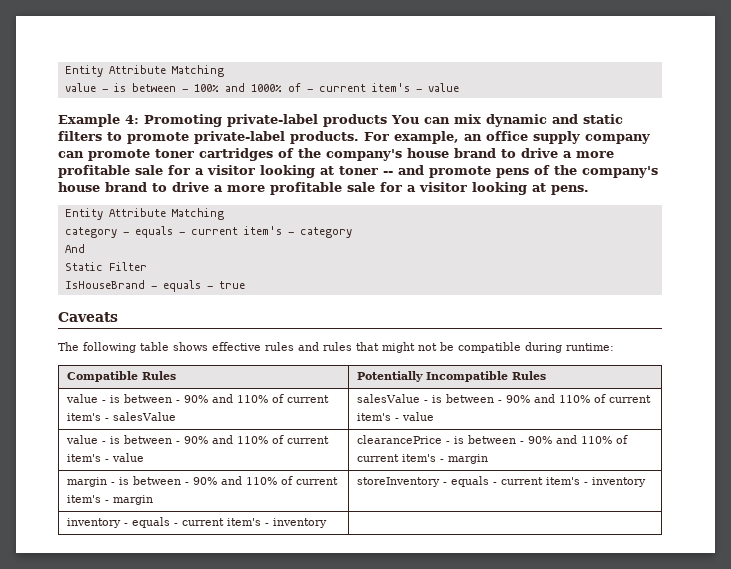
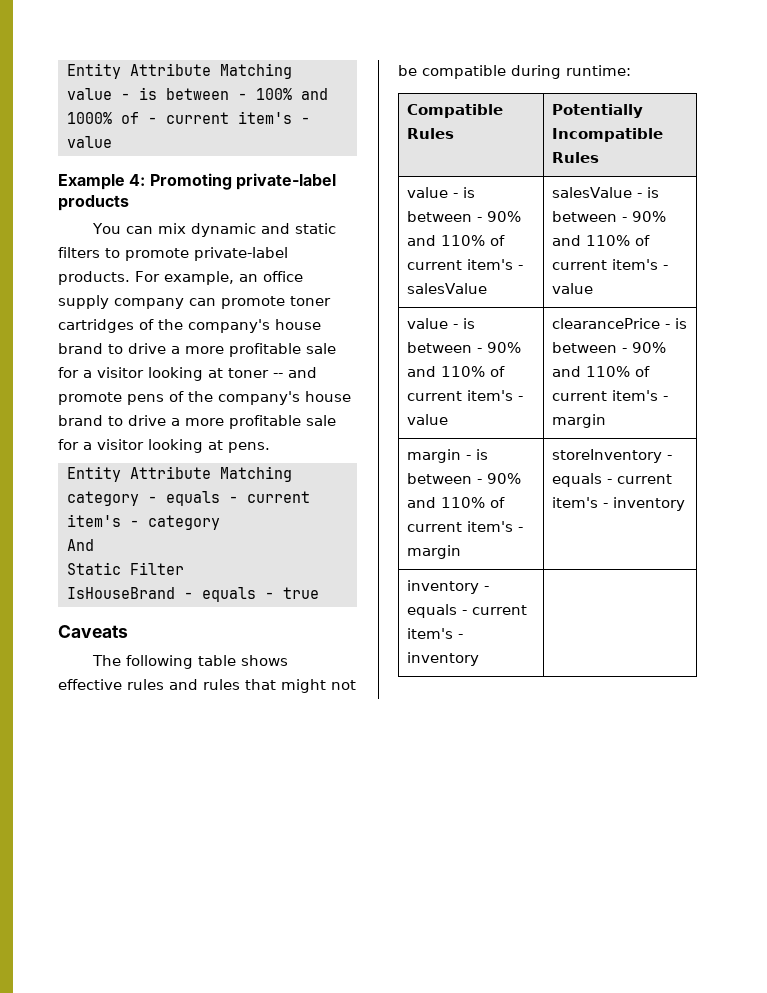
- Example 4: Promoting private-label products You can mix dynamic and static filters to promote private-label products.
+ Example 4: Promoting private-label products
+ You can mix dynamic and static filters to promote private-label products.

